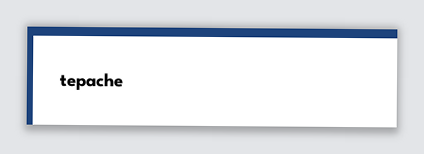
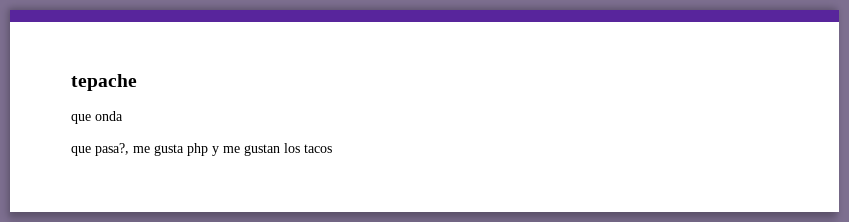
+ que onda
+ que pasa?, me gusta php y me gustan los tacos

